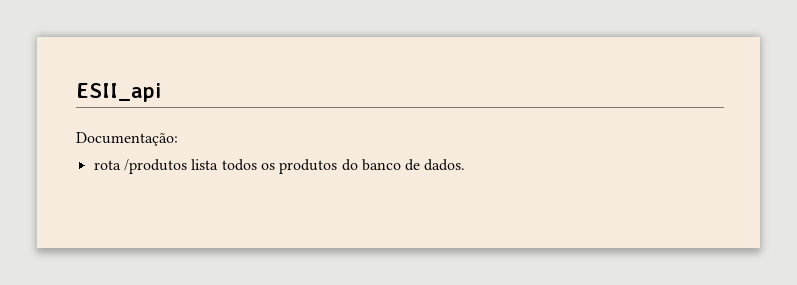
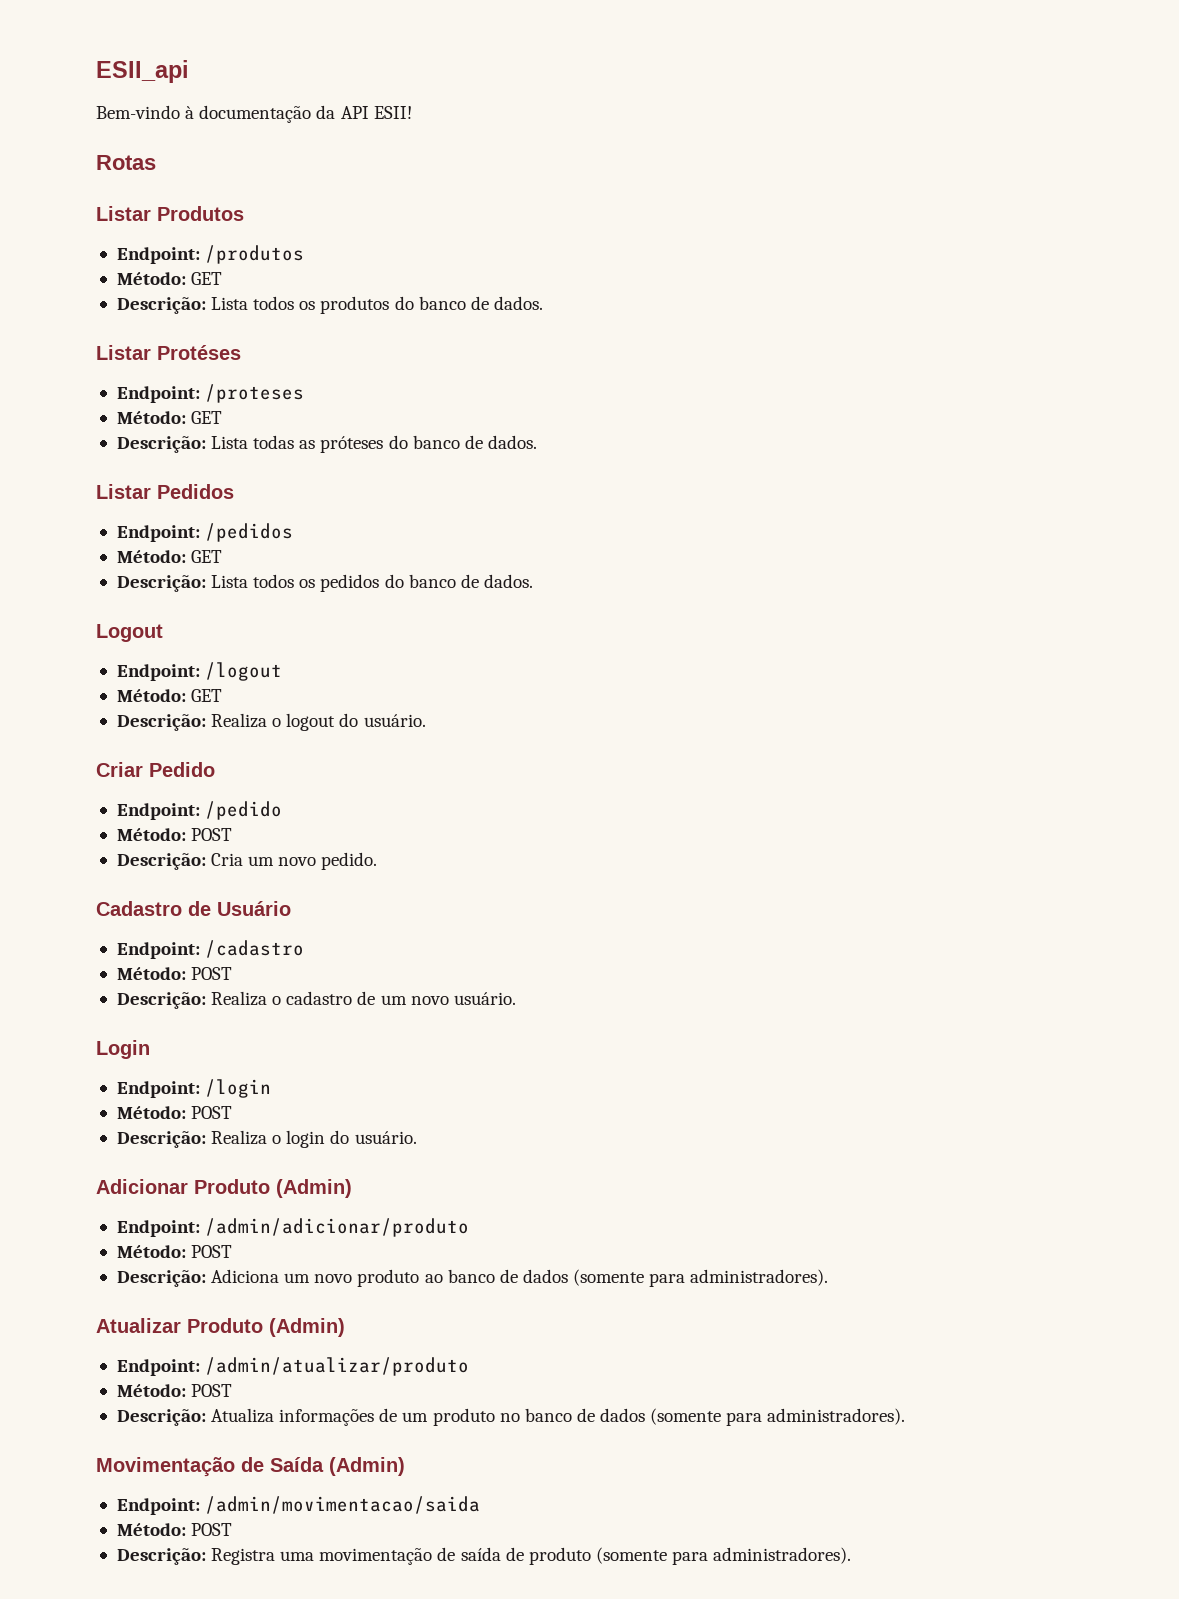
- Documentação:
- rota /produtos lista todos os produtos do banco de dados.
+ Bem-vindo à documentação da API ESII!
+ Rotas
+ Listar Produtos
+ Endpoint: /produtos
+ Método: GET
+ Descrição: Lista todos os produtos do banco de dados.
+ Listar Protéses
+ Endpoint: /proteses
+ Método: GET
+ Descrição: Lista todas as próteses do banco de dados.
+ Listar Pedidos
+ Endpoint: /pedidos
+ Método: GET
+ Descrição: Lista todos os pedidos do banco de dados.
+ Logout
+ Endpoint: /logout
+ Método: GET
+ Descrição: Realiza o logout do usuário.
+ Criar Pedido
+ Endpoint: /pedido
+ Método: POST
+ Descrição: Cria um novo pedido.
+ Cadastro de Usuário
+ Endpoint: /cadastro
+ Método: POST
+ Descrição: Realiza o cadastro de um novo usuário.
+ Login
+ Endpoint: /login
+ Método: POST
+ Descrição: Realiza o login do usuário.
+ Adicionar Produto (Admin)
+ Endpoint: /admin/adicionar/produto
+ Método: POST
+ Descrição: Adiciona um novo produto ao banco de dados (somente para administradores).
+ Atualizar Produto (Admin)
+ Endpoint: /admin/atualizar/produto
+ Método: POST
+ Descrição: Atualiza informações de um produto no banco de dados (somente para administradores).
+ Movimentação de Saída (Admin)
+ Endpoint: /admin/movimentacao/saida
+ Método: POST
+ Descrição: Registra uma movimentação de saída de produto (somente para administradores).

